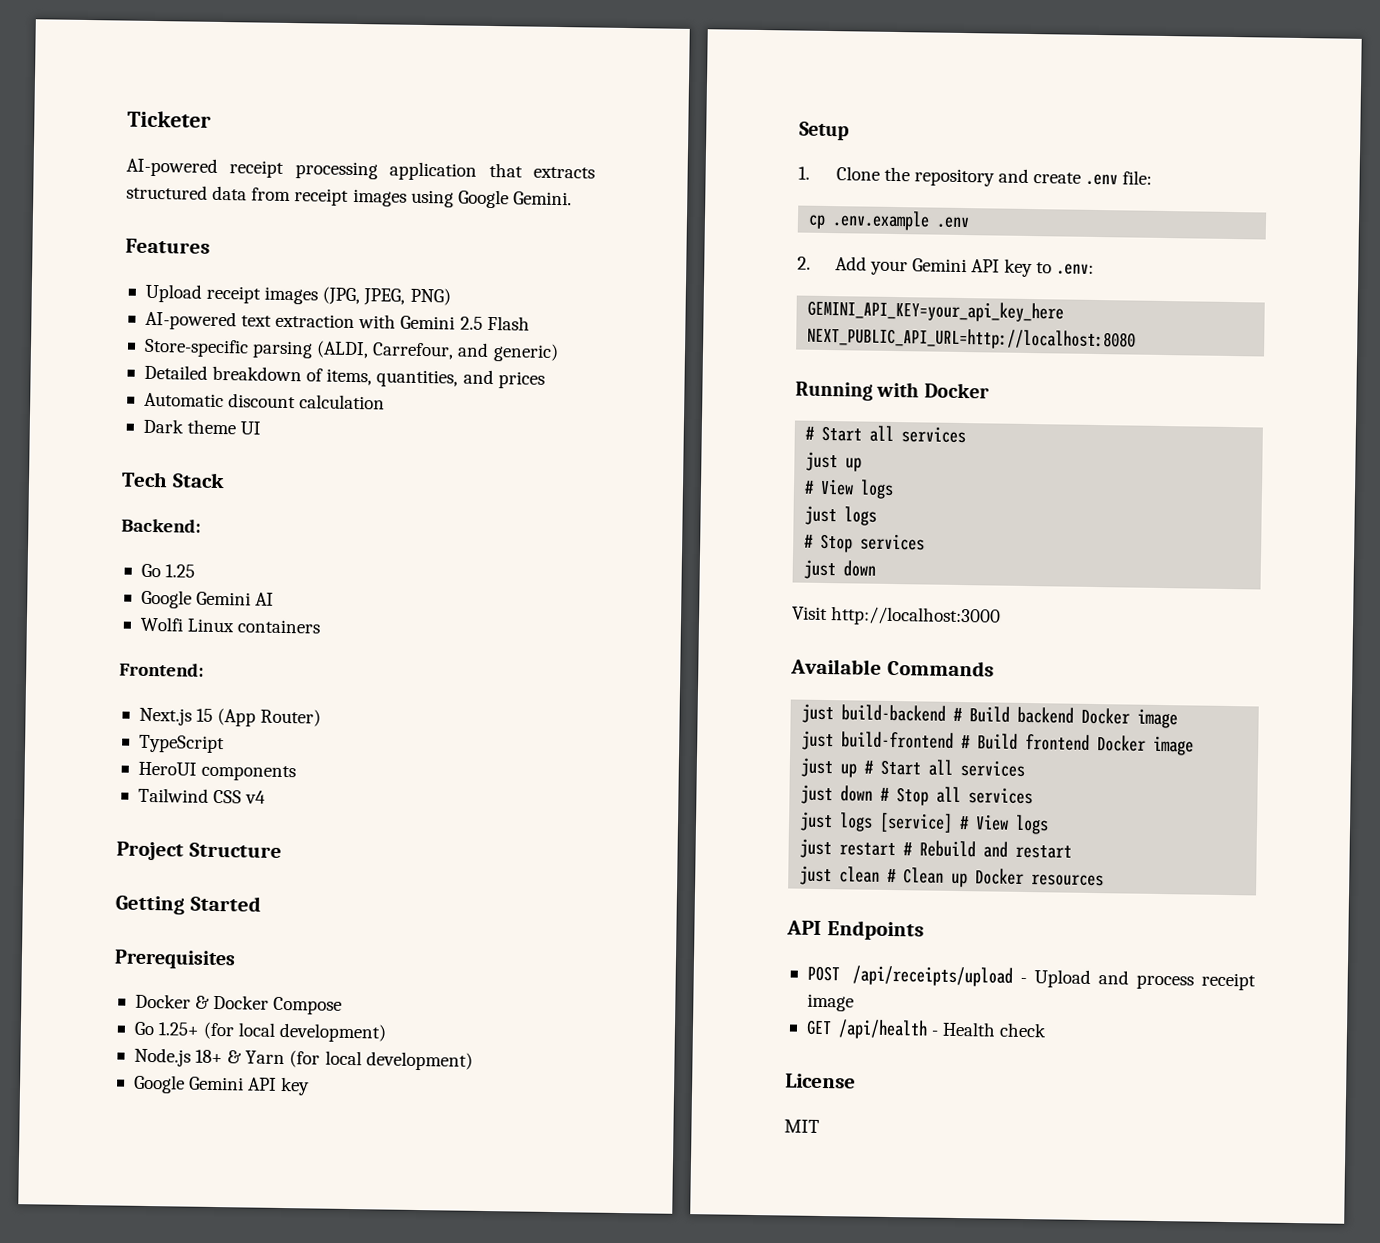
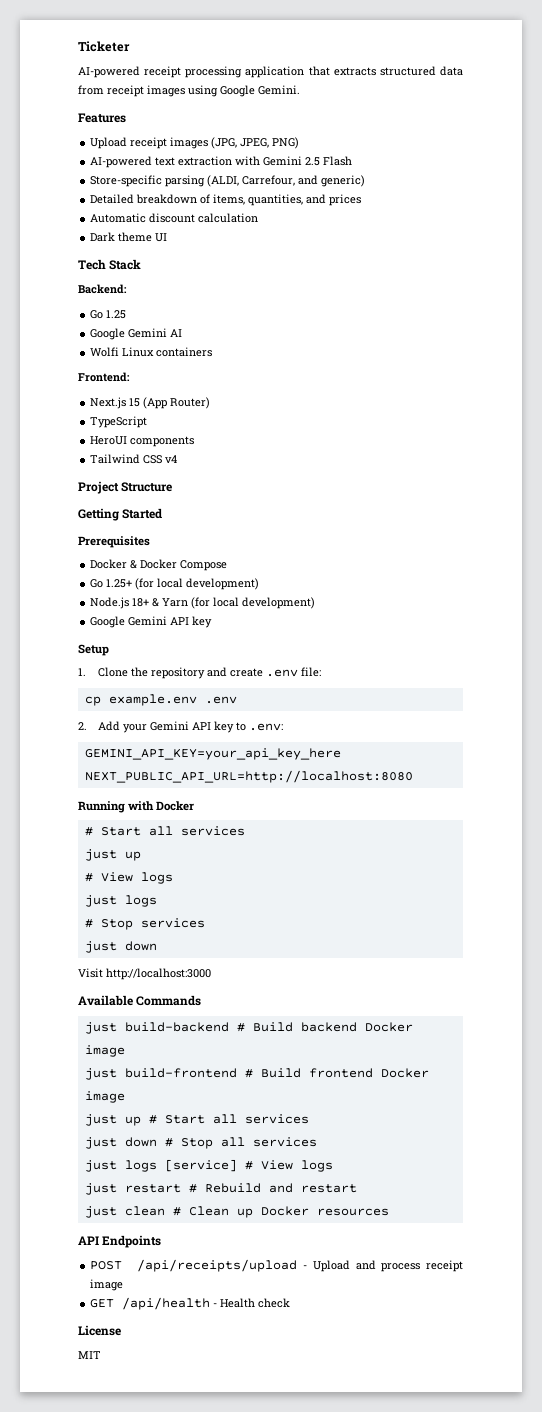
- cp .env.example .env
+ cp example.env .env

